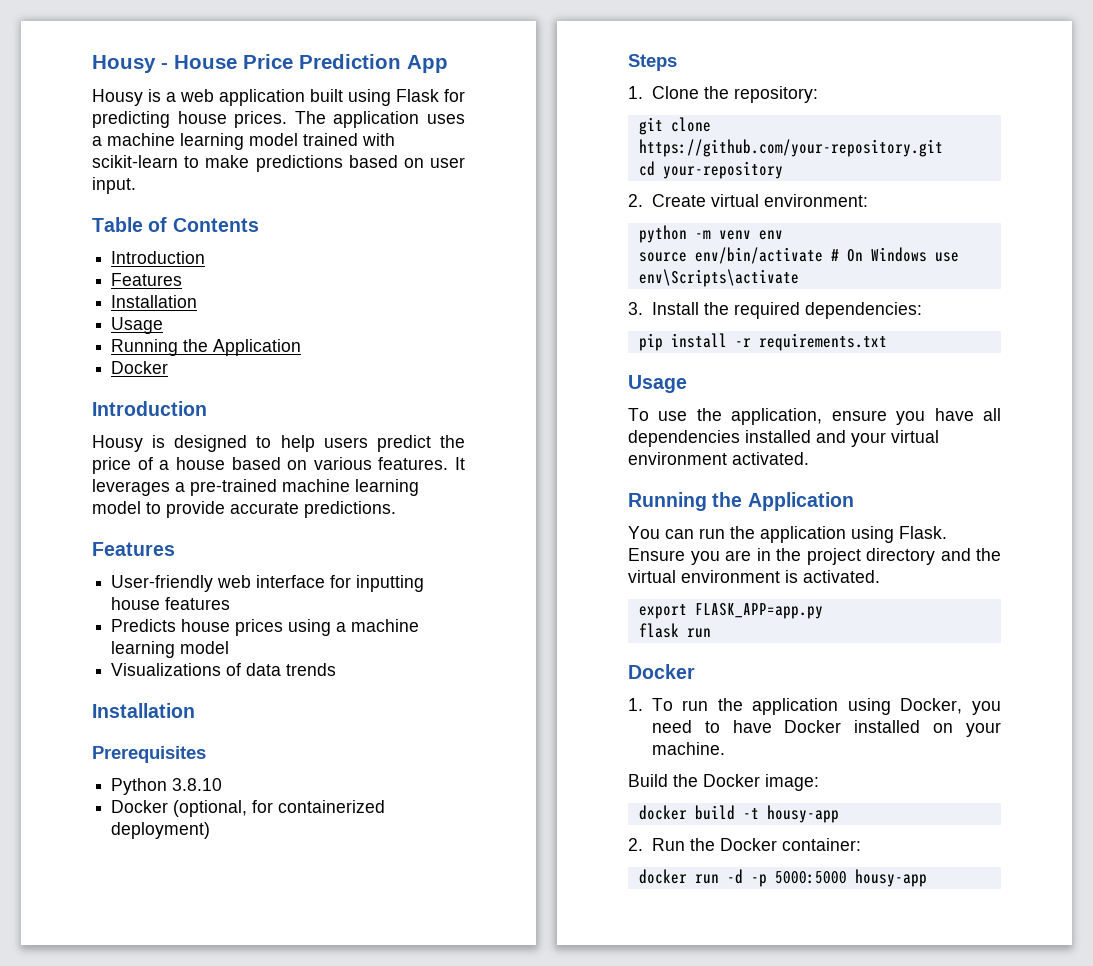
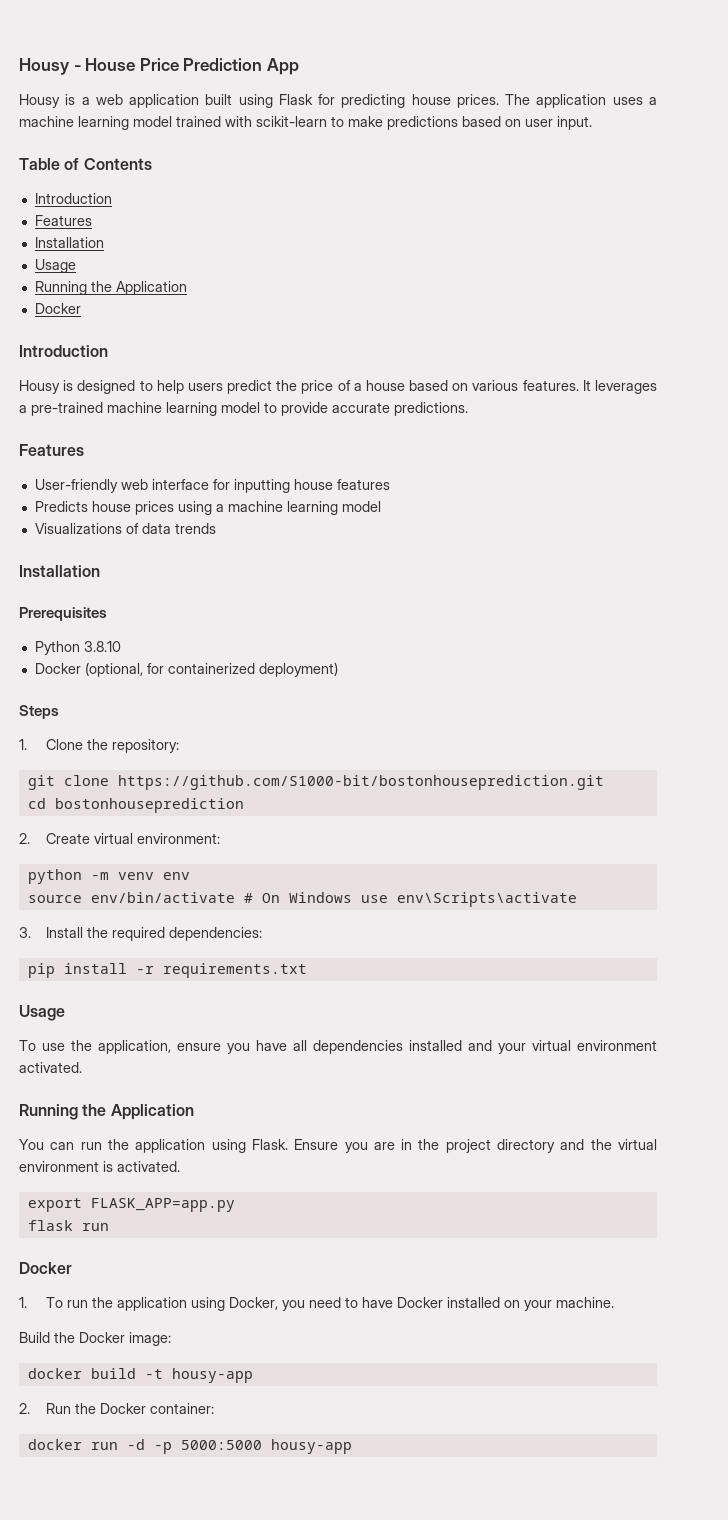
- git clone https://github.com/your-repository.git
+ git clone https://github.com/S1000-bit/bostonhouseprediction.git
- cd your-repository
+ cd bostonhouseprediction

